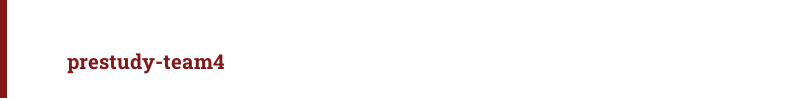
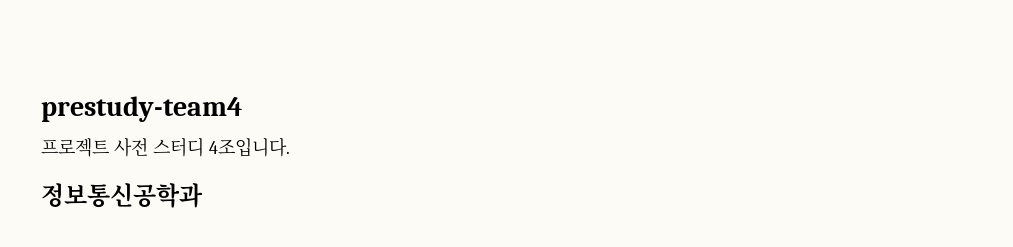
+ 프로젝트 사전 스터디 4조입니다.
+ 정보통신공학과

